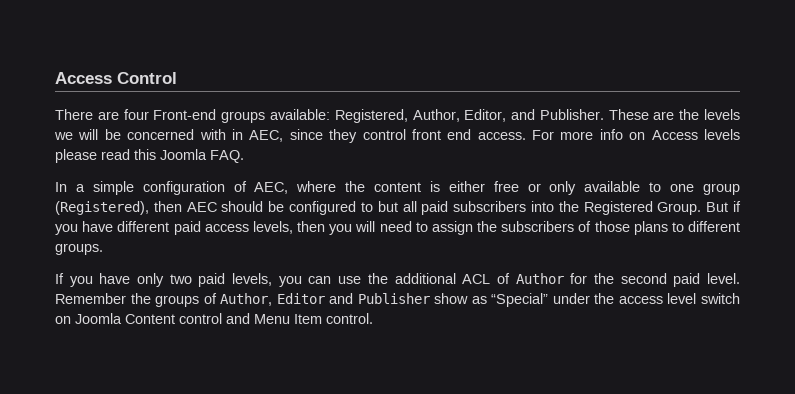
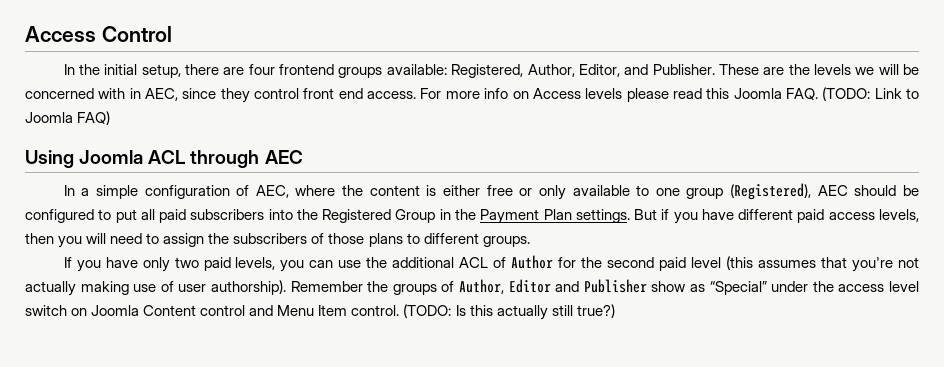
- There are four Front-end groups available: Registered, Author, Editor, and Publisher.
+ In the initial setup, there are four frontend groups available: Registered, Author, Editor, and Publisher.
- For more info on Access levels please read this Joomla FAQ.
+ For more info on Access levels please read this Joomla FAQ. (TODO: Link to Joomla FAQ)
+ Using Joomla ACL through AEC
- In a simple configuration of AEC, where the content is either free or only available to one group (Registered), then AEC should be configured to but all paid subscribers into the Registered Group.
+ In a simple configuration of AEC, where the content is either free or only available to one group (Registered), AEC should be configured to put all paid subscribers into the Registered Group in the Payment Plan settings.
- If you have only two paid levels, you can use the additional ACL of Author for the second paid level.
+ If you have only two paid levels, you can use the additional ACL of Author for the second paid level (this assumes that you're not actually making use of user authorship).
+ (TODO: Is this actually still true?)

